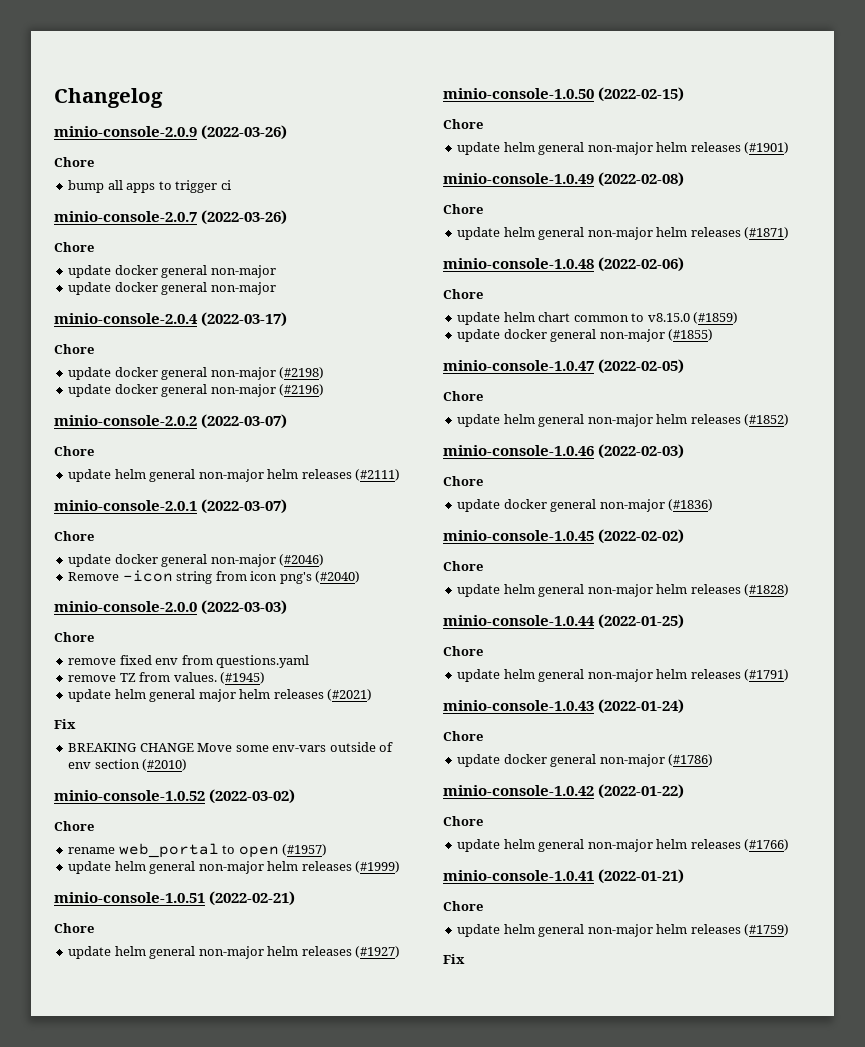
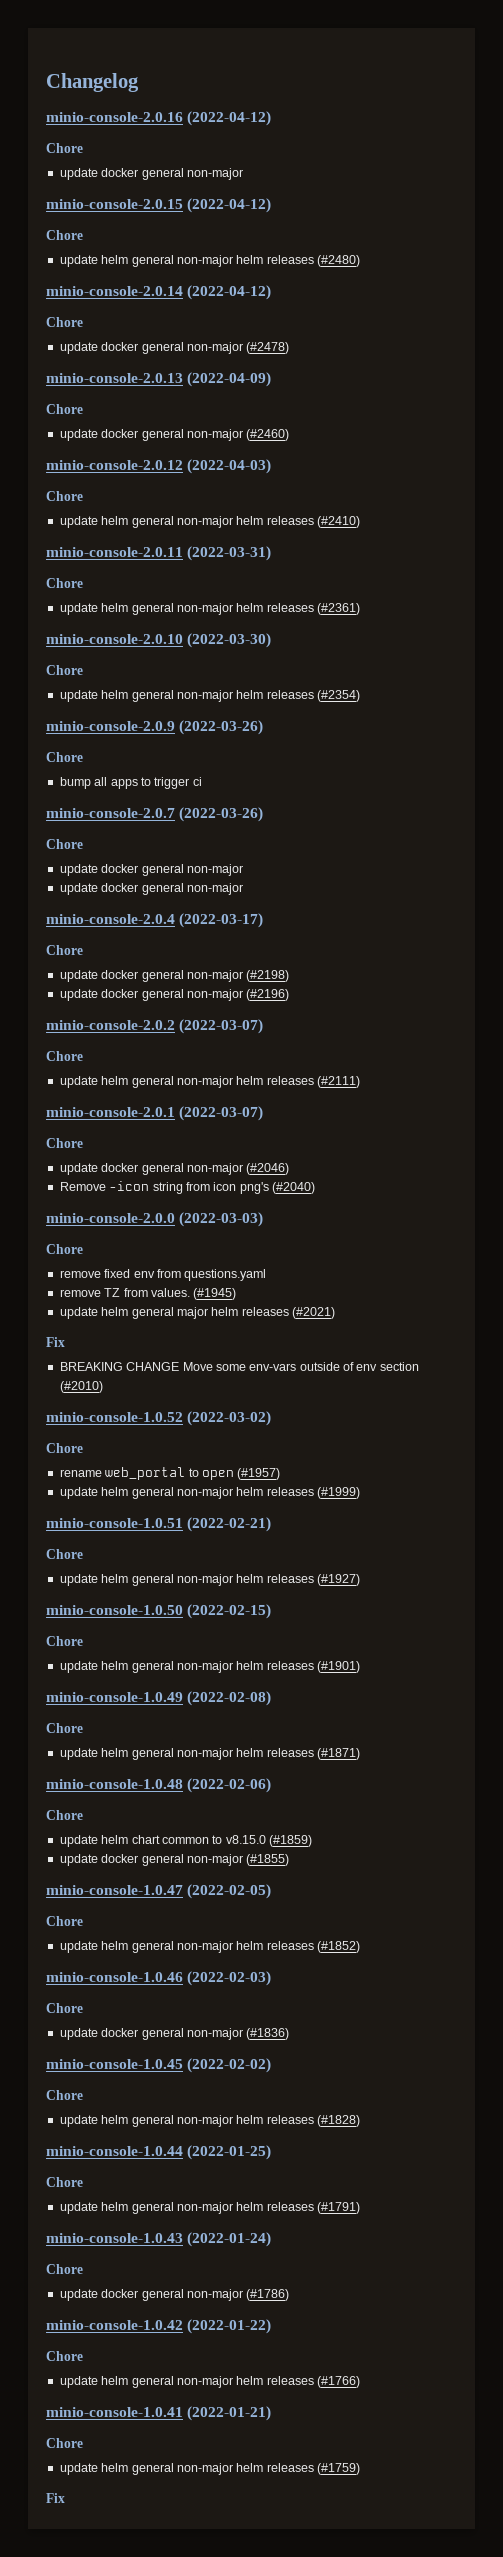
+ minio-console-2.0.16 (2022-04-12)
+ Chore
+ update docker general non-major
+ minio-console-2.0.15 (2022-04-12)
+ Chore
+ update helm general non-major helm releases (#2480)
+ minio-console-2.0.14 (2022-04-12)
+ Chore
+ update docker general non-major (#2478)
+ minio-console-2.0.13 (2022-04-09)
+ Chore
+ update docker general non-major (#2460)
+ minio-console-2.0.12 (2022-04-03)
+ Chore
+ update helm general non-major helm releases (#2410)
+ minio-console-2.0.11 (2022-03-31)
+ Chore
+ update helm general non-major helm releases (#2361)
+ minio-console-2.0.10 (2022-03-30)
+ Chore
+ update helm general non-major helm releases (#2354)

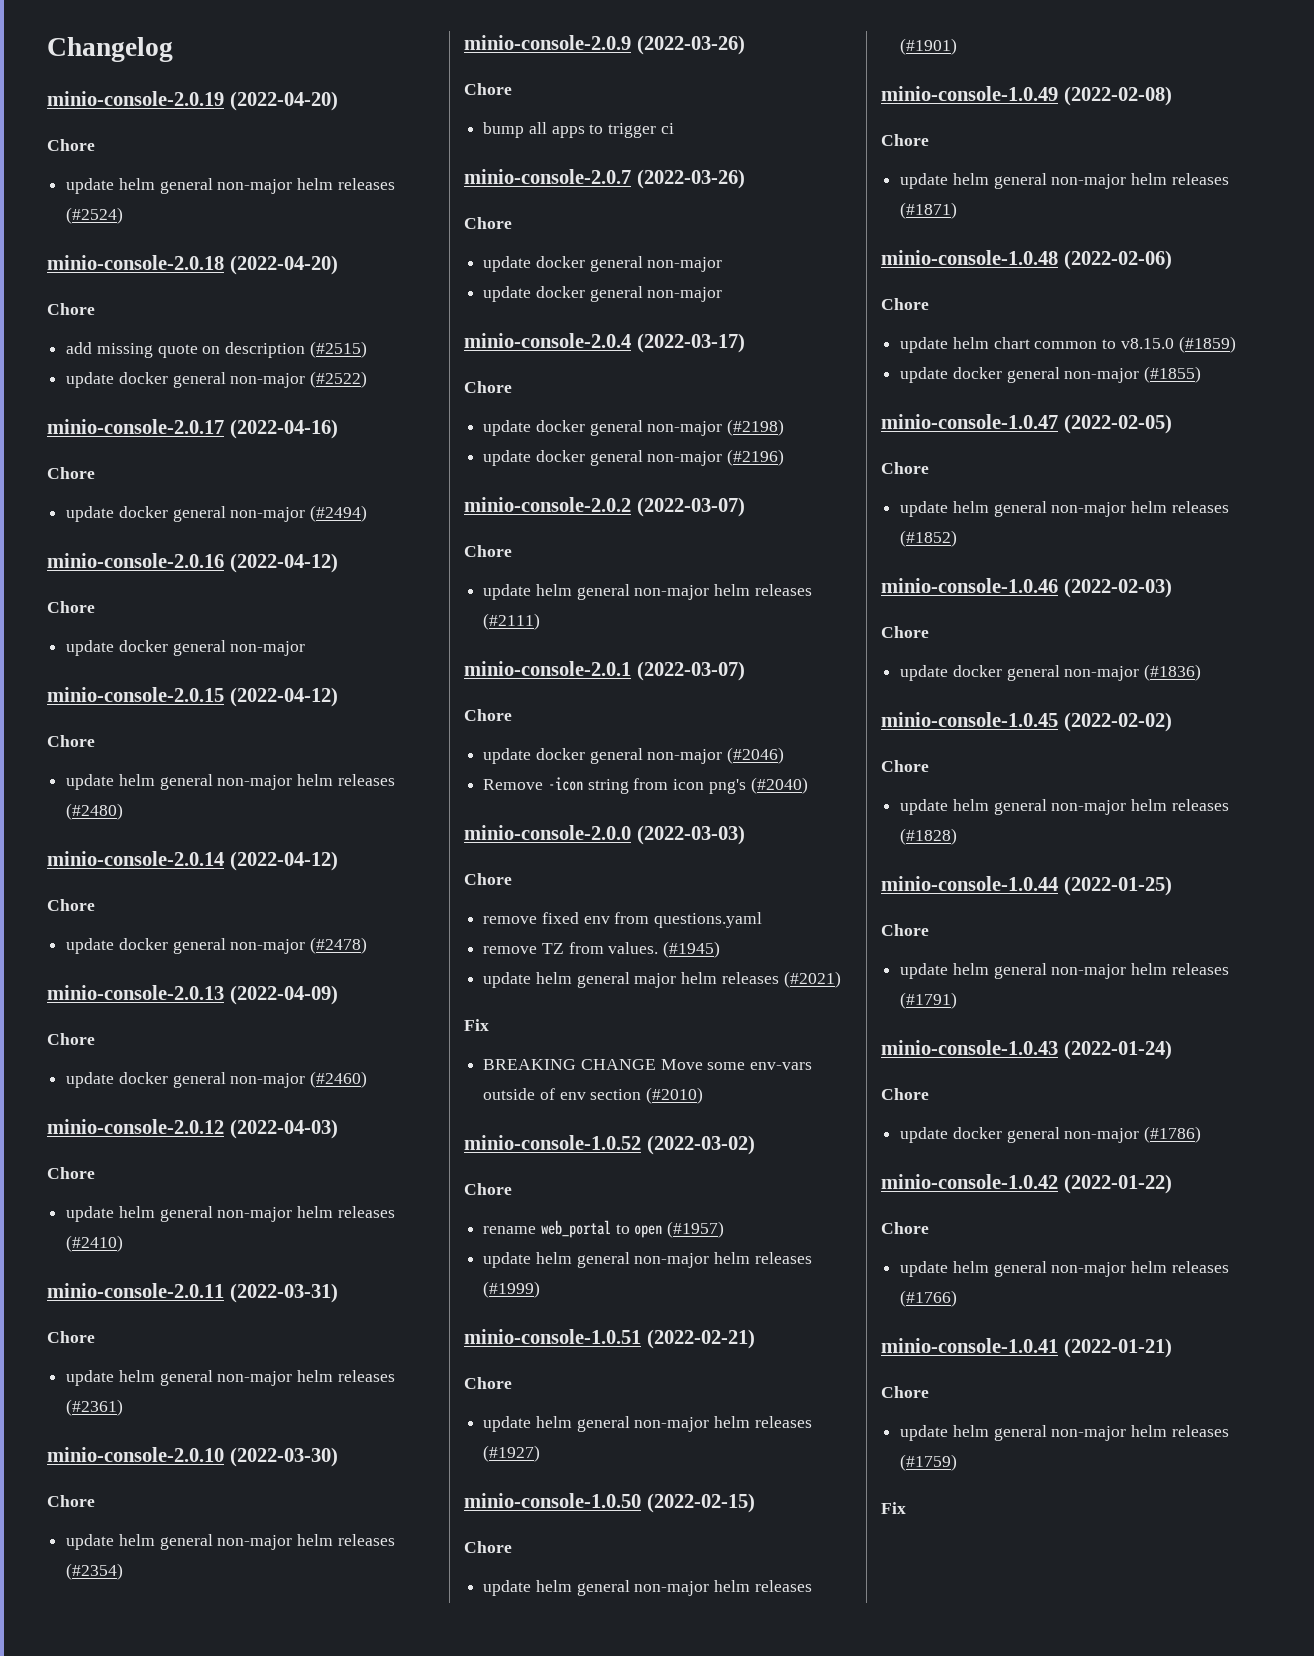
+ minio-console-2.0.19 (2022-04-20)
+ Chore
+ update helm general non-major helm releases (#2524)
+ minio-console-2.0.18 (2022-04-20)
+ Chore
+ add missing quote on description (#2515)
+ update docker general non-major (#2522)
+ minio-console-2.0.17 (2022-04-16)
+ Chore
+ update docker general non-major (#2494)

